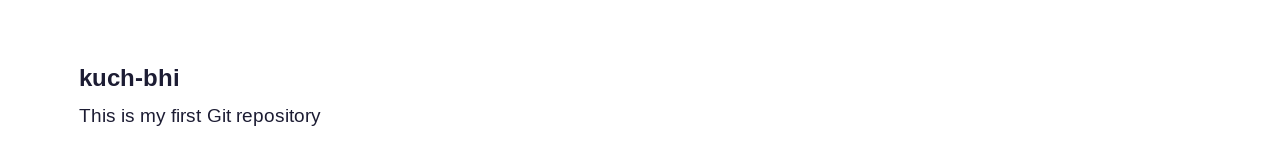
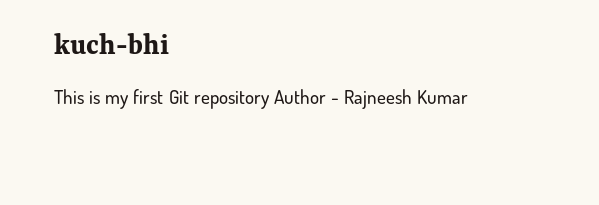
- This is my first Git repository
+ This is my first Git repository Author - Rajneesh Kumar

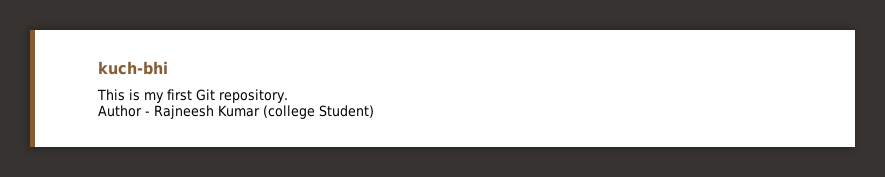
- This is my first Git repository Author - Rajneesh Kumar
+ This is my first Git repository.
+ Author - Rajneesh Kumar (college Student)

